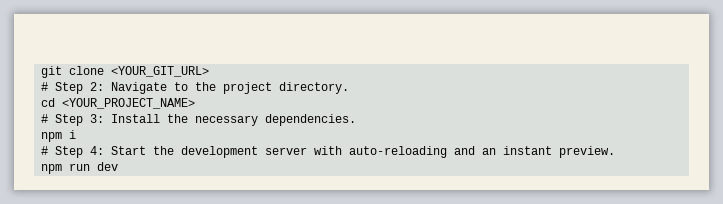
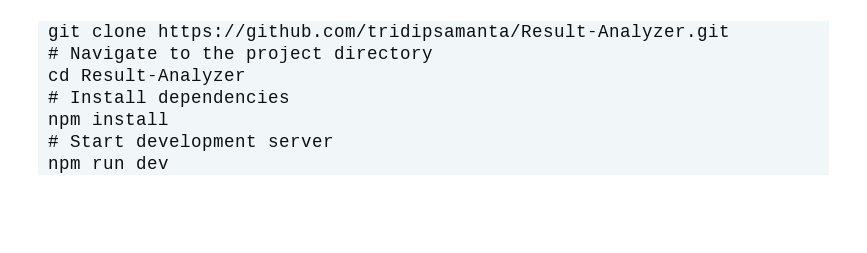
- git clone <YOUR_GIT_URL>
- # Step 2: Navigate to the project directory.
+ git clone https://github.com/tridipsamanta/Result-Analyzer.git
+ # Navigate to the project directory
- cd <YOUR_PROJECT_NAME>
- # Step 3: Install the necessary dependencies.
- npm i
- # Step 4: Start the development server with auto-reloading and an instant preview.
+ cd Result-Analyzer
+ # Install dependencies
+ npm install
+ # Start development server

